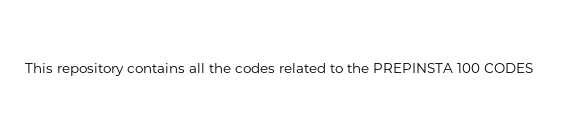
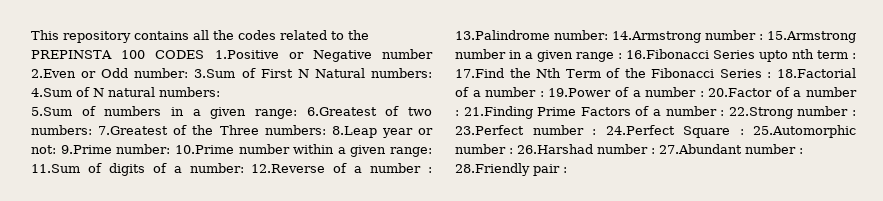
- This repository contains all the codes related to the PREPINSTA 100 CODES
+ This repository contains all the codes related to the PREPINSTA 100 CODES 1.Positive or Negative number 2.Even or Odd number: 3.Sum of First N Natural numbers: 4.Sum of N natural numbers:
+ 5.Sum of numbers in a given range: 6.Greatest of two numbers: 7.Greatest of the Three numbers: 8.Leap year or not: 9.Prime number: 10.Prime number within a given range: 11.Sum of digits of a number: 12.Reverse of a number : 13.Palindrome number: 14.Armstrong number : 15.Armstrong number in a given range : 16.Fibonacci Series upto nth term : 17.Find the Nth Term of the Fibonacci Series : 18.Factorial of a number : 19.Power of a number : 20.Factor of a number : 21.Finding Prime Factors of a number : 22.Strong number : 23.Perfect number : 24.Perfect Square : 25.Automorphic number : 26.Harshad number : 27.Abundant number : 28.Friendly pair :

